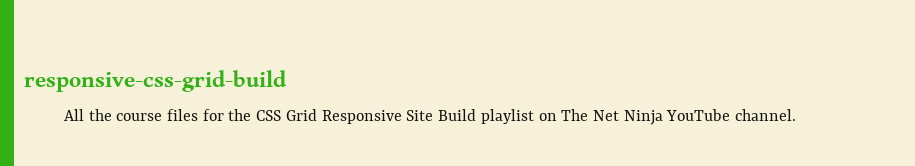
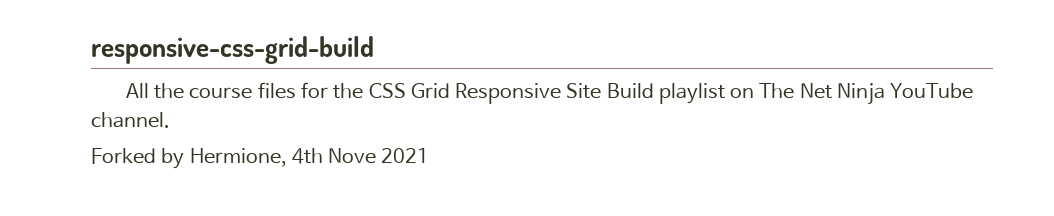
+ Forked by Hermione, 4th Nove 2021

